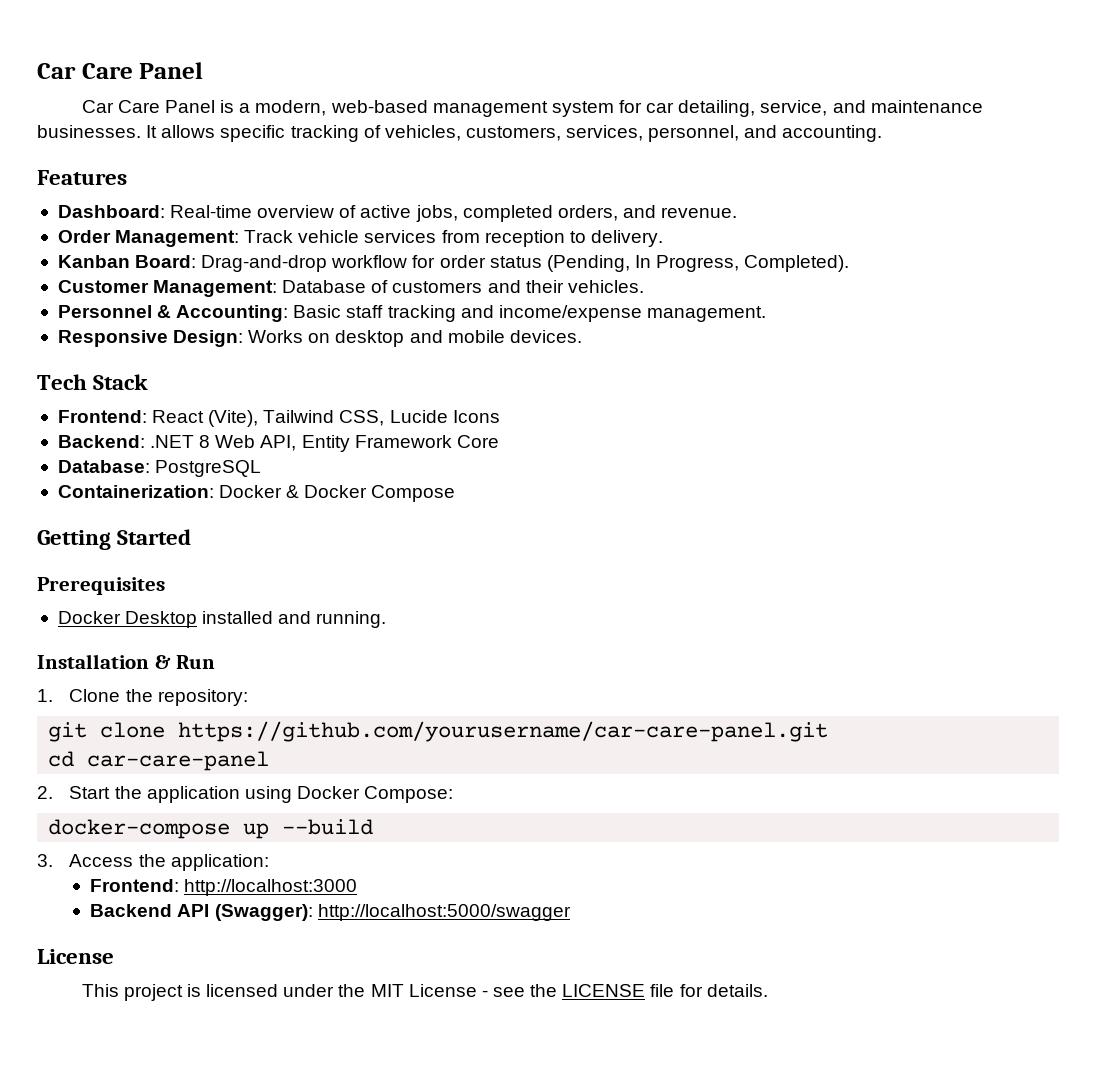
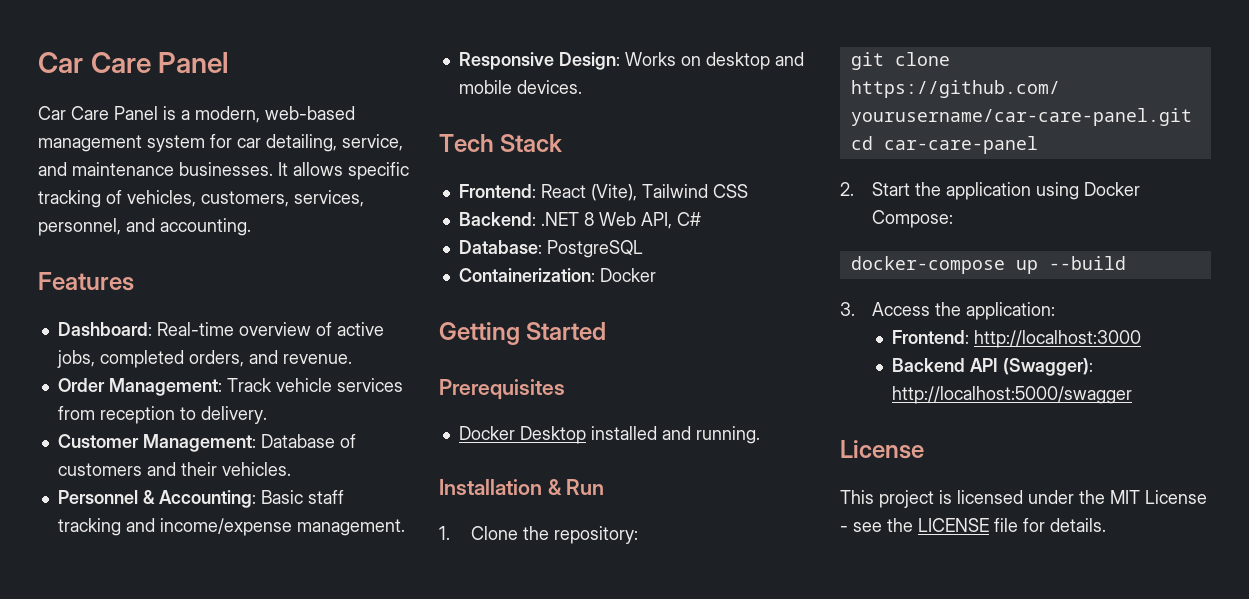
- Kanban Board: Drag-and-drop workflow for order status (Pending, In Progress, Completed).
- Frontend: React (Vite), Tailwind CSS, Lucide Icons
+ Frontend: React (Vite), Tailwind CSS
- Backend: .NET 8 Web API, Entity Framework Core
+ Backend: .NET 8 Web API, C#
- Containerization: Docker & Docker Compose
+ Containerization: Docker

